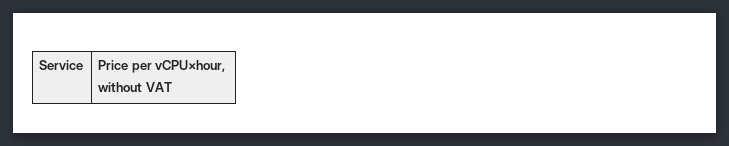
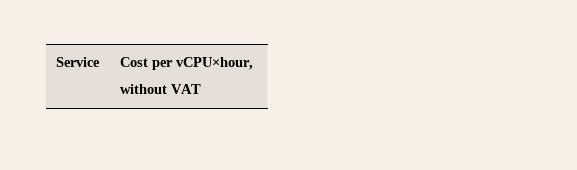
- Service | Price per vCPU×hour,
+ Service | Cost per vCPU×hour,

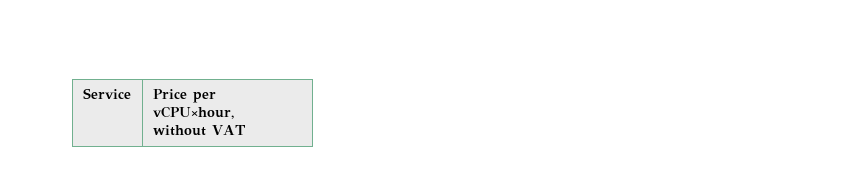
- Service | Cost per vCPU×hour,
+ Service | Price per vCPU×hour,

